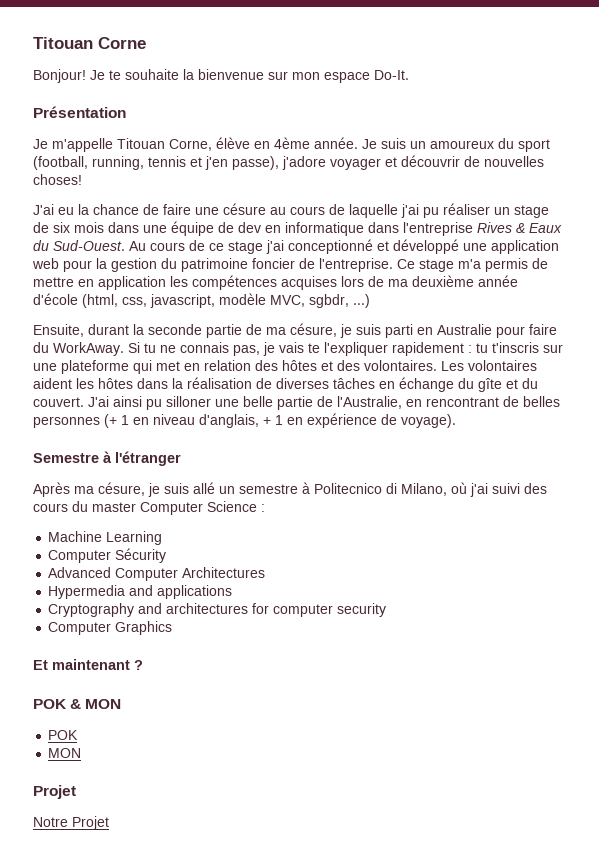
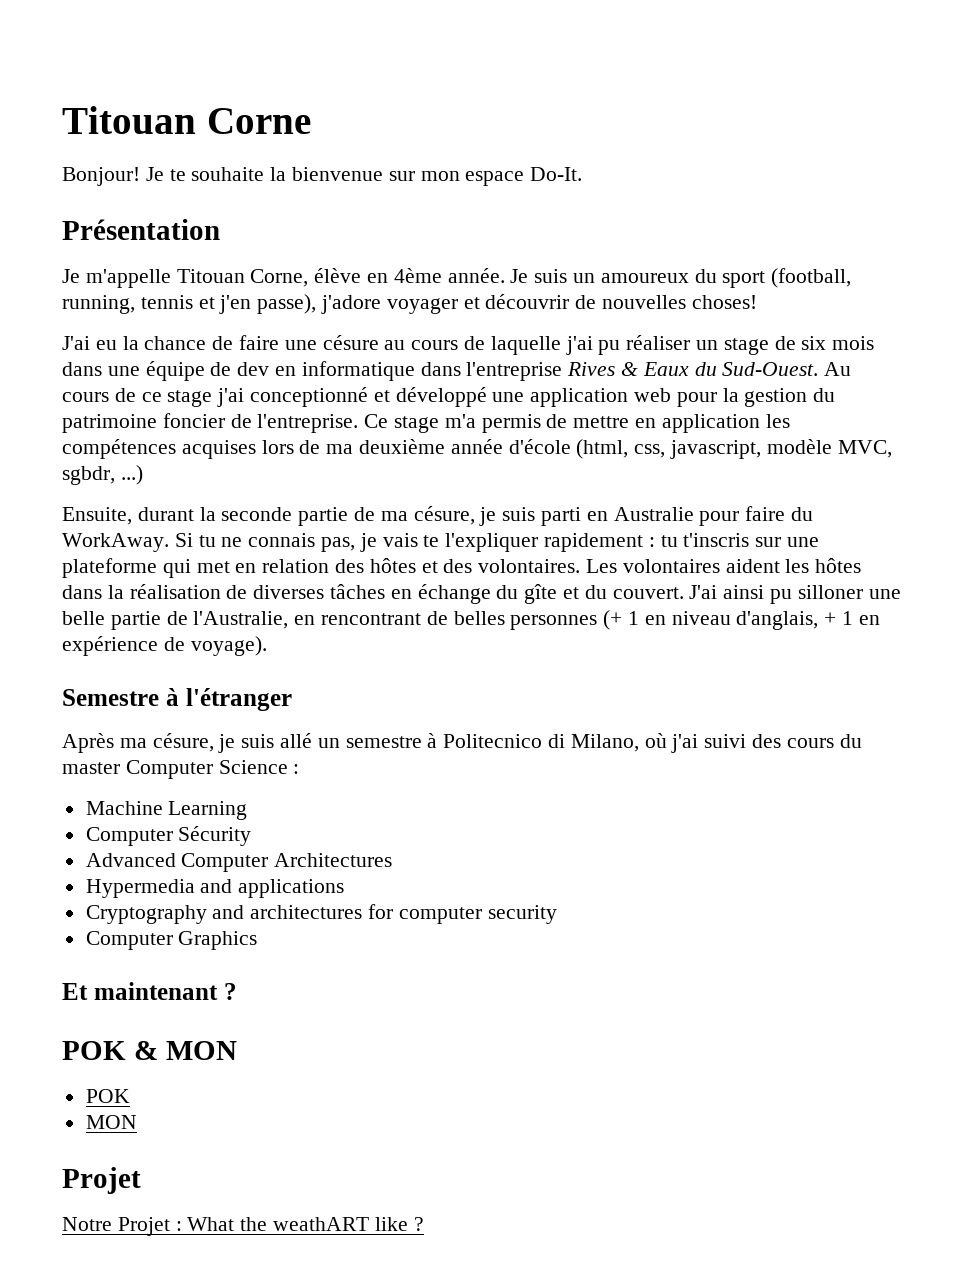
- Notre Projet
+ Notre Projet : What the weathART like ?

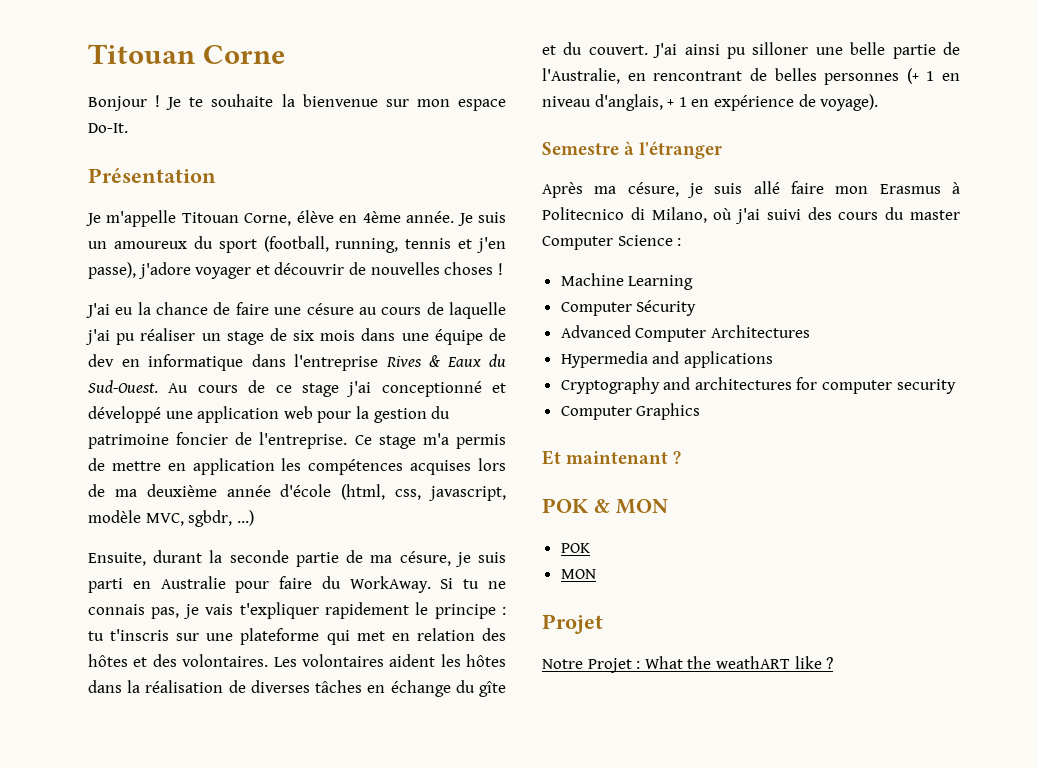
- Bonjour!
+ Bonjour !
- Je suis un amoureux du sport (football, running, tennis et j'en passe), j'adore voyager et découvrir de nouvelles choses!
+ Je suis un amoureux du sport (football, running, tennis et j'en passe), j'adore voyager et découvrir de nouvelles choses !
- Si tu ne connais pas, je vais te l'expliquer rapidement : tu t'inscris sur une plateforme qui met en relation des hôtes et des volontaires.
+ Si tu ne connais pas, je vais t'expliquer rapidement le principe : tu t'inscris sur une plateforme qui met en relation des hôtes et des volontaires.
- Après ma césure, je suis allé un semestre à Politecnico di Milano, où j'ai suivi des cours du master Computer Science :
+ Après ma césure, je suis allé faire mon Erasmus à Politecnico di Milano, où j'ai suivi des cours du master Computer Science :

